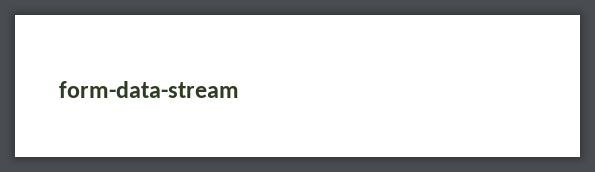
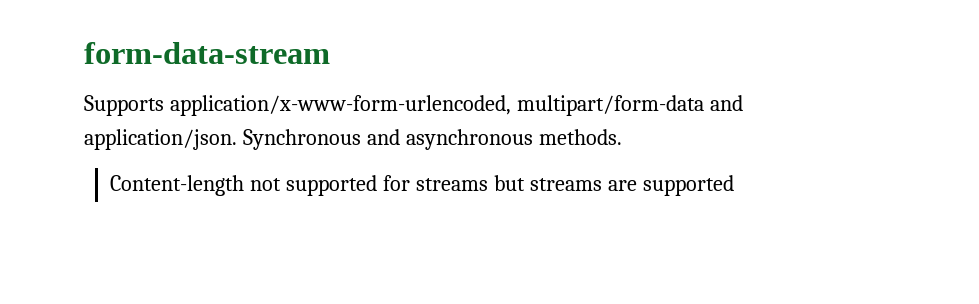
+ Supports application/x-www-form-urlencoded, multipart/form-data and application/json. Synchronous and asynchronous methods.
+ Content-length not supported for streams but streams are supported

